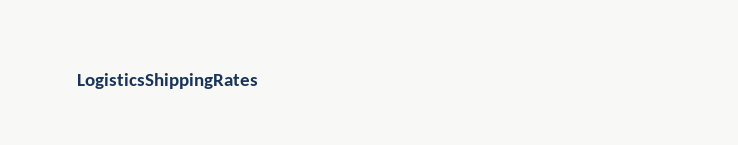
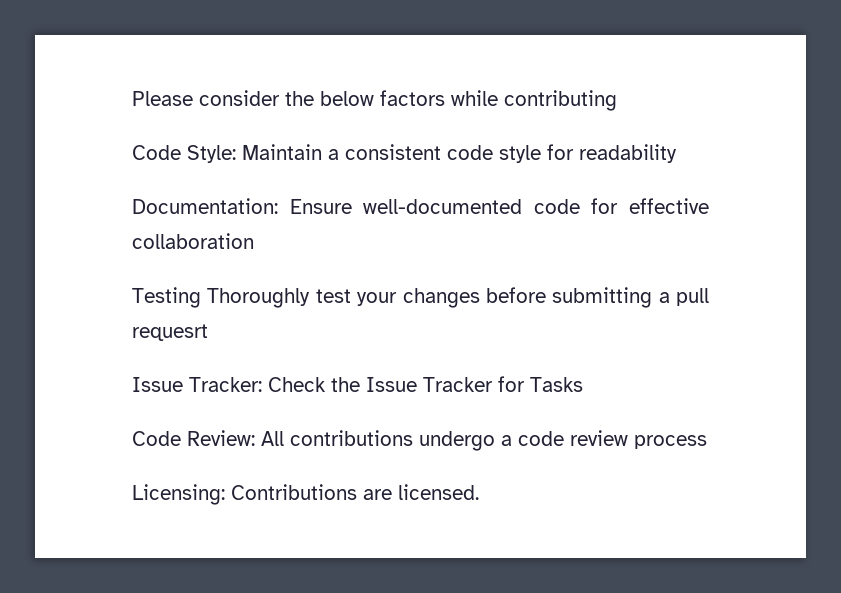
- LogisticsShippingRates
+ Please consider the below factors while contributing
+ Code Style: Maintain a consistent code style for readability
+ Documentation: Ensure well-documented code for effective collaboration
+ Testing Thoroughly test your changes before submitting a pull requesrt
+ Issue Tracker: Check the Issue Tracker for Tasks
+ Code Review: All contributions undergo a code review process
+ Licensing: Contributions are licensed.

